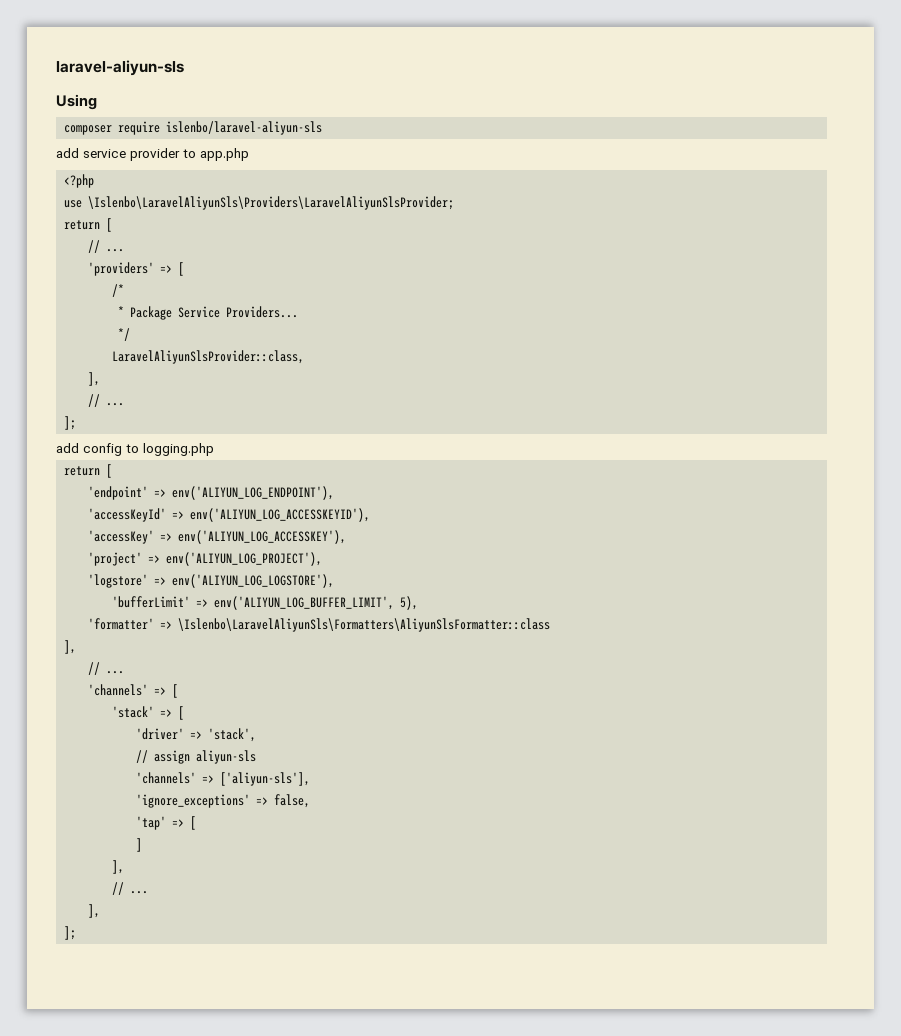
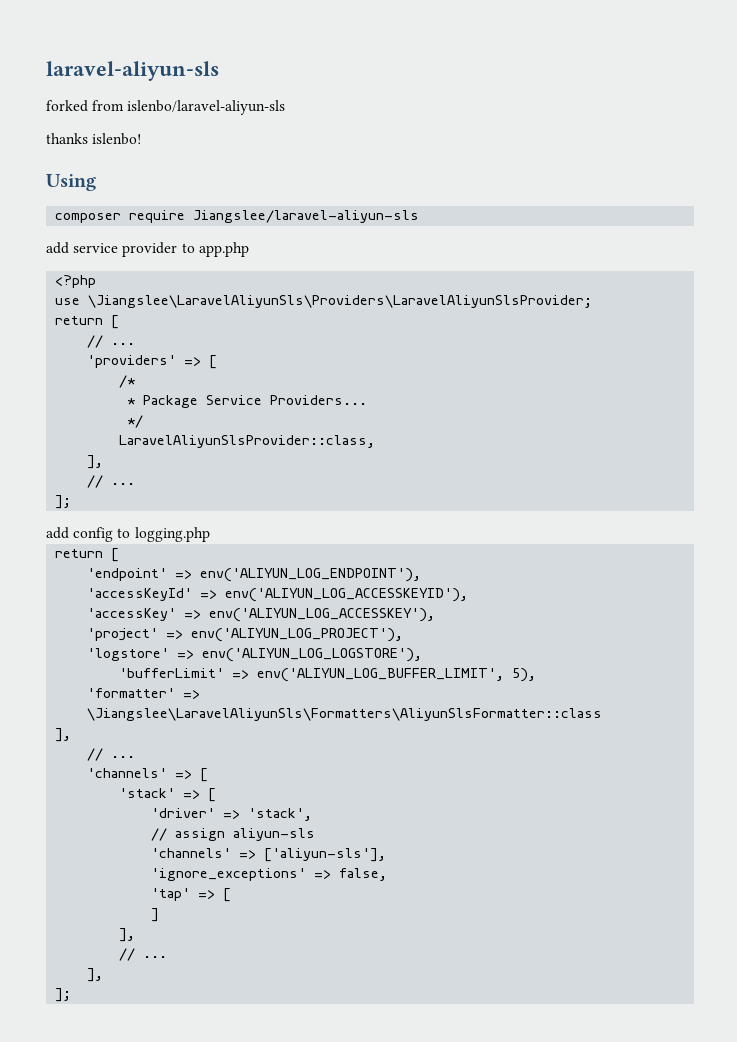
+ forked from islenbo/laravel-aliyun-sls
+ thanks islenbo!
- composer require islenbo/laravel-aliyun-sls
+ composer require Jiangslee/laravel-aliyun-sls
- use \Islenbo\LaravelAliyunSls\Providers\LaravelAliyunSlsProvider;
+ use \Jiangslee\LaravelAliyunSls\Providers\LaravelAliyunSlsProvider;
- 'formatter' => \Islenbo\LaravelAliyunSls\Formatters\AliyunSlsFormatter::class
+ 'formatter' => \Jiangslee\LaravelAliyunSls\Formatters\AliyunSlsFormatter::class

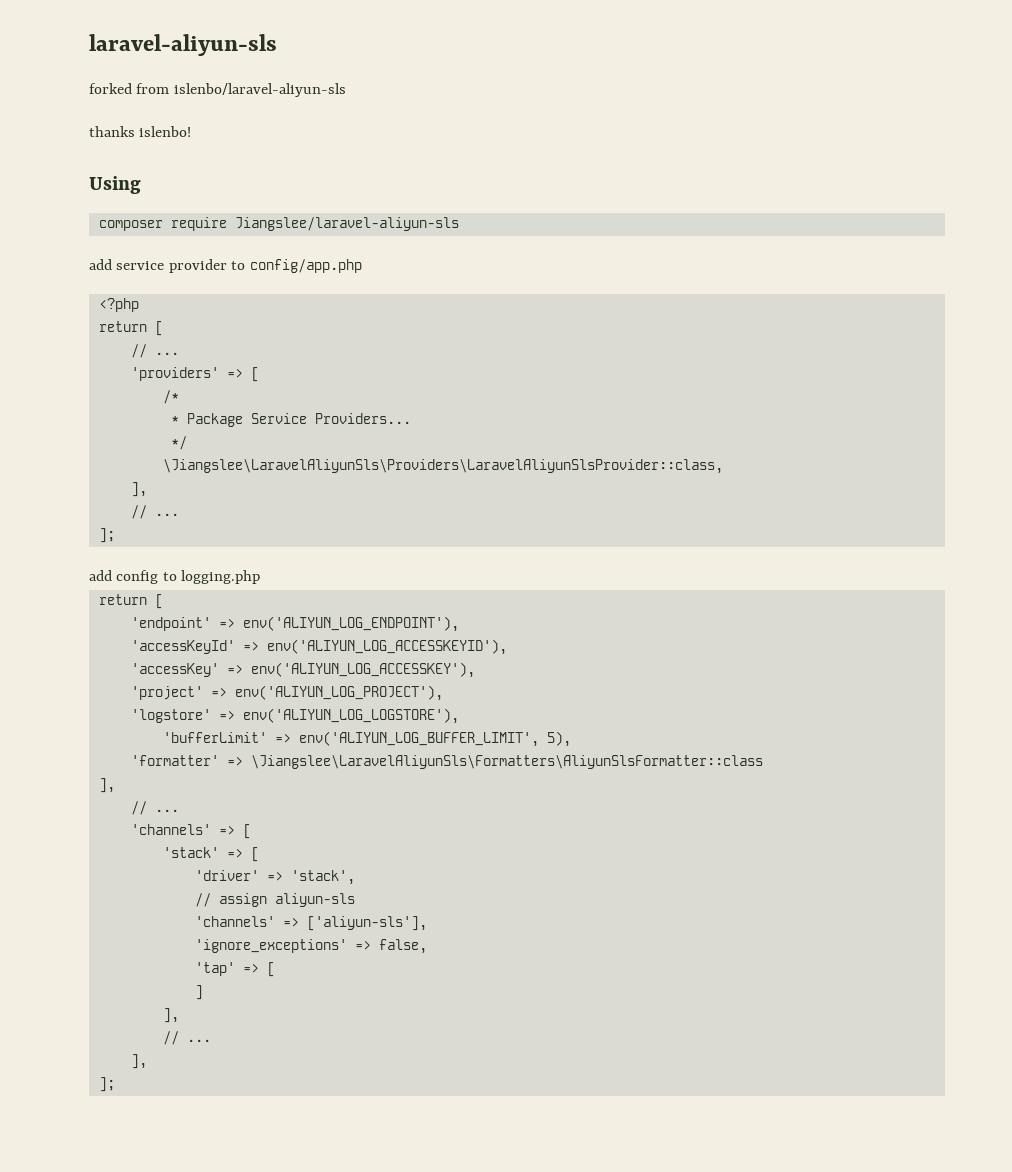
- add service provider to app.php
+ add service provider to config/app.php
- use \Jiangslee\LaravelAliyunSls\Providers\LaravelAliyunSlsProvider;
- LaravelAliyunSlsProvider::class,
+ \Jiangslee\LaravelAliyunSls\Providers\LaravelAliyunSlsProvider::class,

